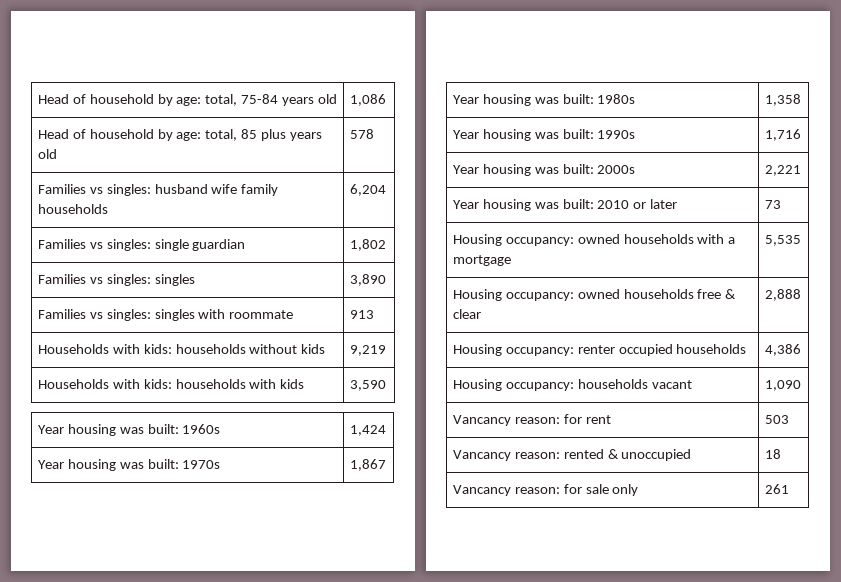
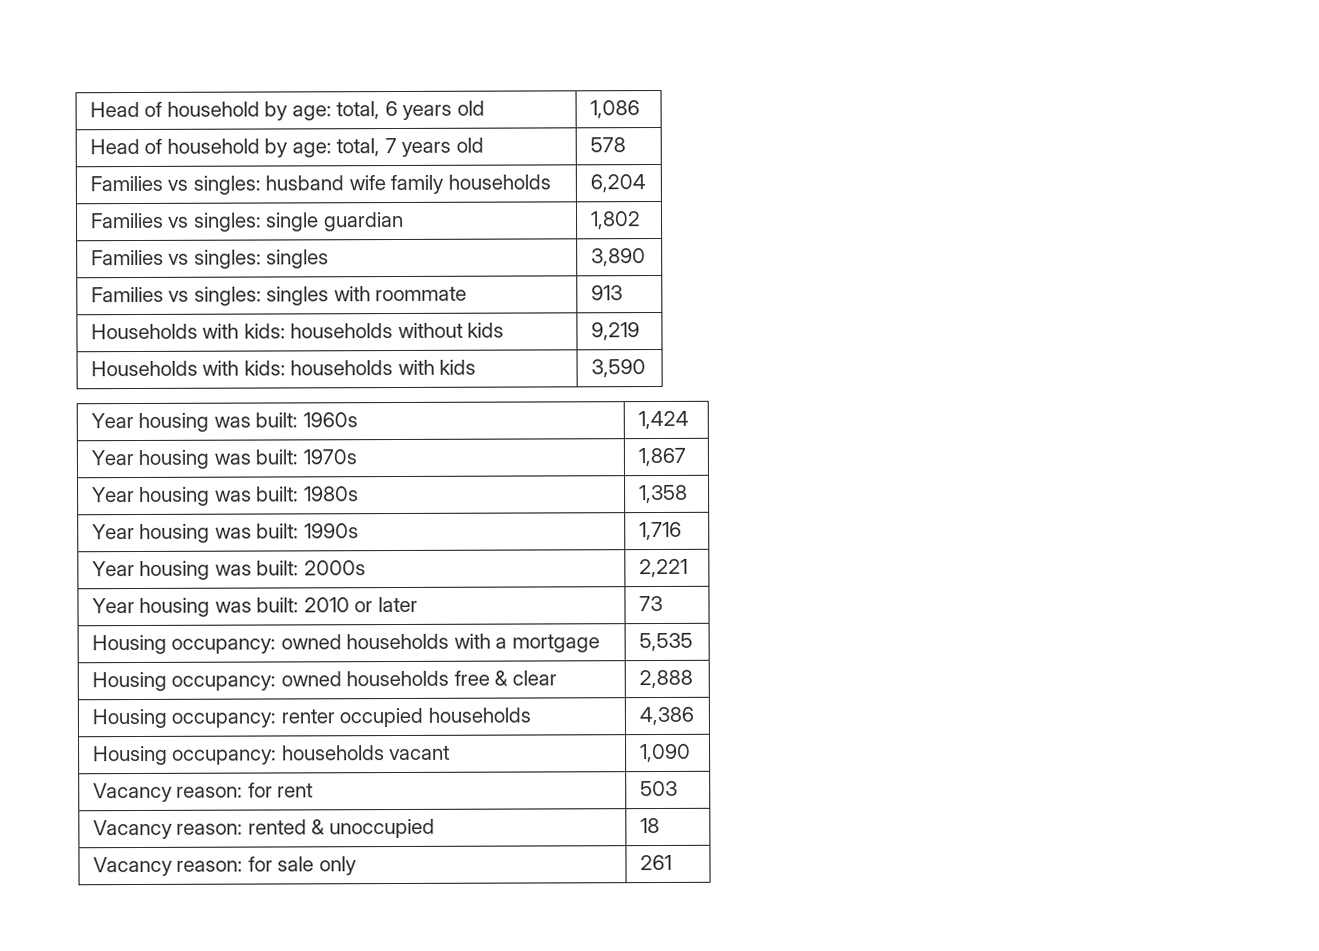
- Head of household by age: total, 75-84 years old | 1,086
+ Head of household by age: total, 6 years old | 1,086
- Head of household by age: total, 85 plus years old | 578
+ Head of household by age: total, 7 years old | 578
- Vancancy reason: for rent | 503
+ Vacancy reason: for rent | 503
- Vancancy reason: rented & unoccupied | 18
+ Vacancy reason: rented & unoccupied | 18
- Vancancy reason: for sale only | 261
+ Vacancy reason: for sale only | 261

